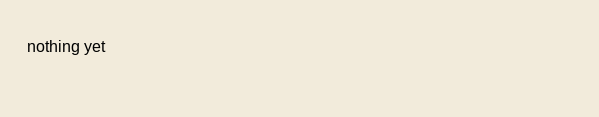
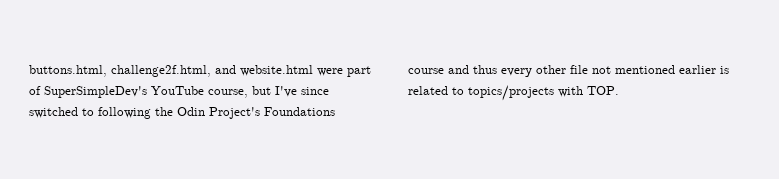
- nothing yet
+ buttons.html, challenge2f.html, and website.html were part of SuperSimpleDev's YouTube course, but I've since switched to following the Odin Project's Foundations course and thus every other file not mentioned earlier is related to topics/projects with TOP.

